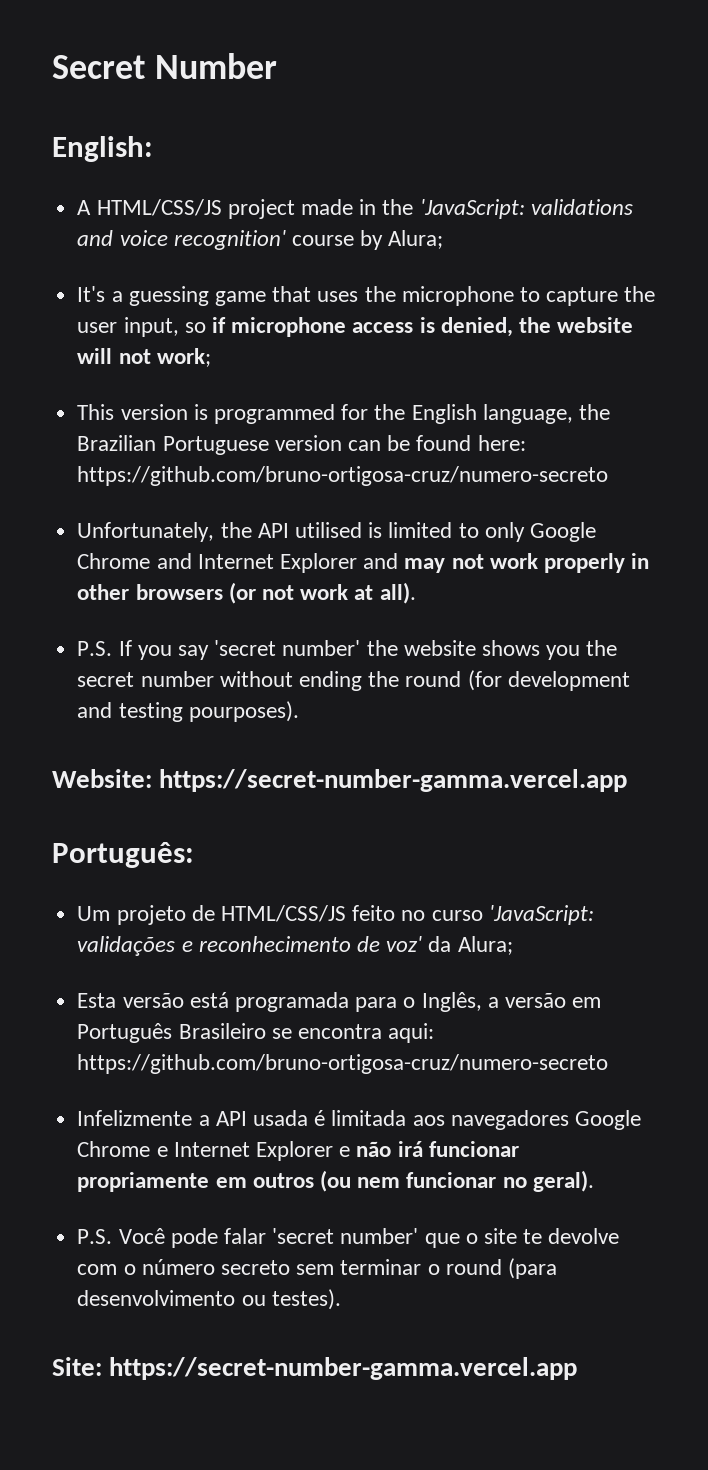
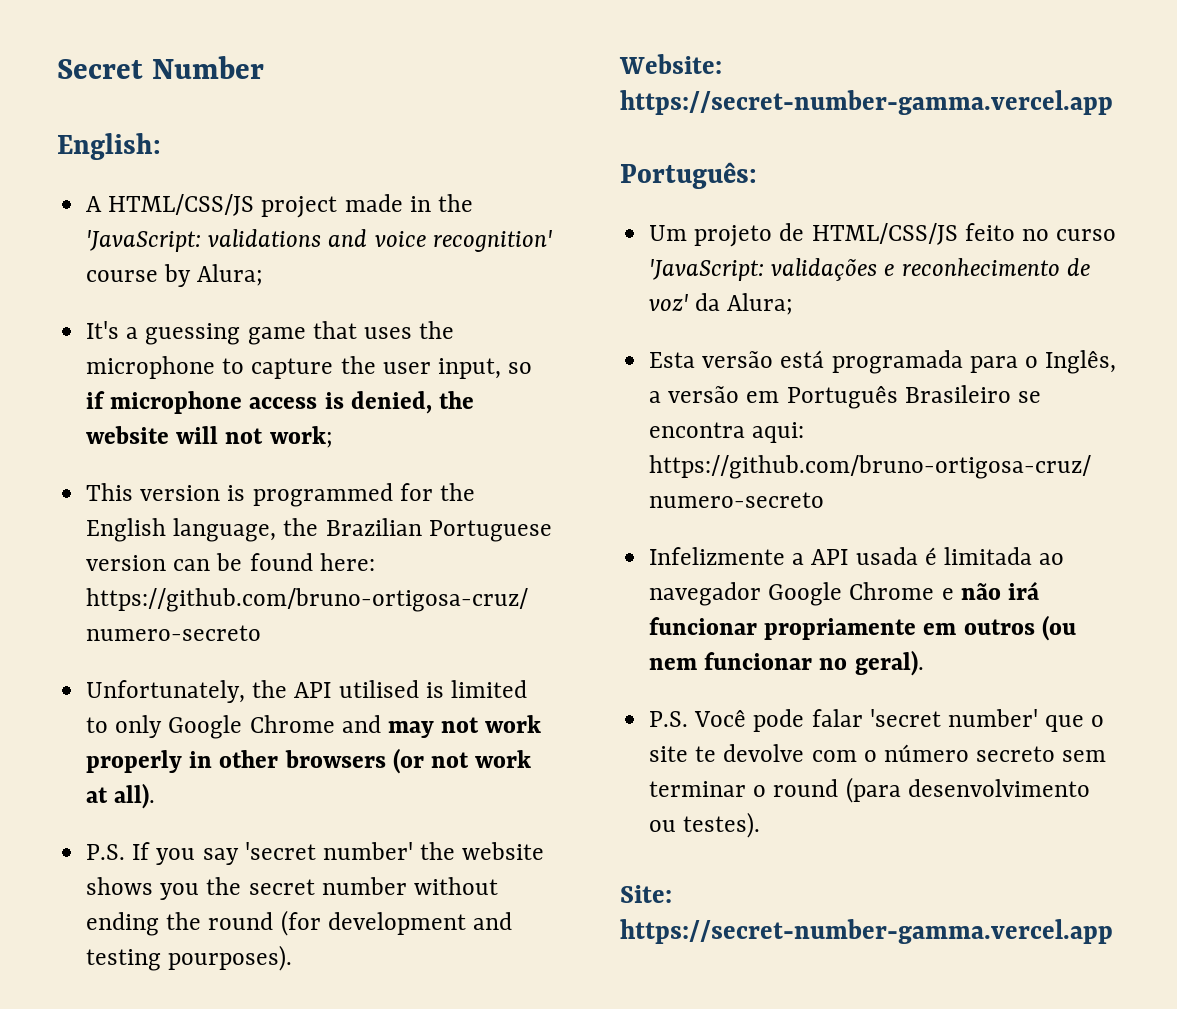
- Unfortunately, the API utilised is limited to only Google Chrome and Internet Explorer and may not work properly in other browsers (or not work at all).
+ Unfortunately, the API utilised is limited to only Google Chrome and may not work properly in other browsers (or not work at all).
- Infelizmente a API usada é limitada aos navegadores Google Chrome e Internet Explorer e não irá funcionar propriamente em outros (ou nem funcionar no geral).
+ Infelizmente a API usada é limitada ao navegador Google Chrome e não irá funcionar propriamente em outros (ou nem funcionar no geral).

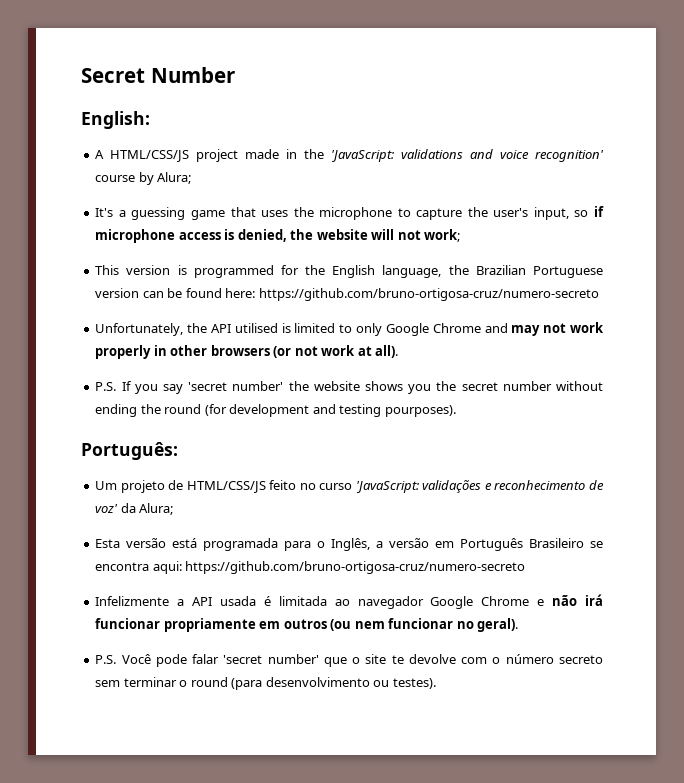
- It's a guessing game that uses the microphone to capture the user input, so if microphone access is denied, the website will not work;
+ It's a guessing game that uses the microphone to capture the user's input, so if microphone access is denied, the website will not work;
- Website: https://secret-number-gamma.vercel.app
- Site: https://secret-number-gamma.vercel.app

